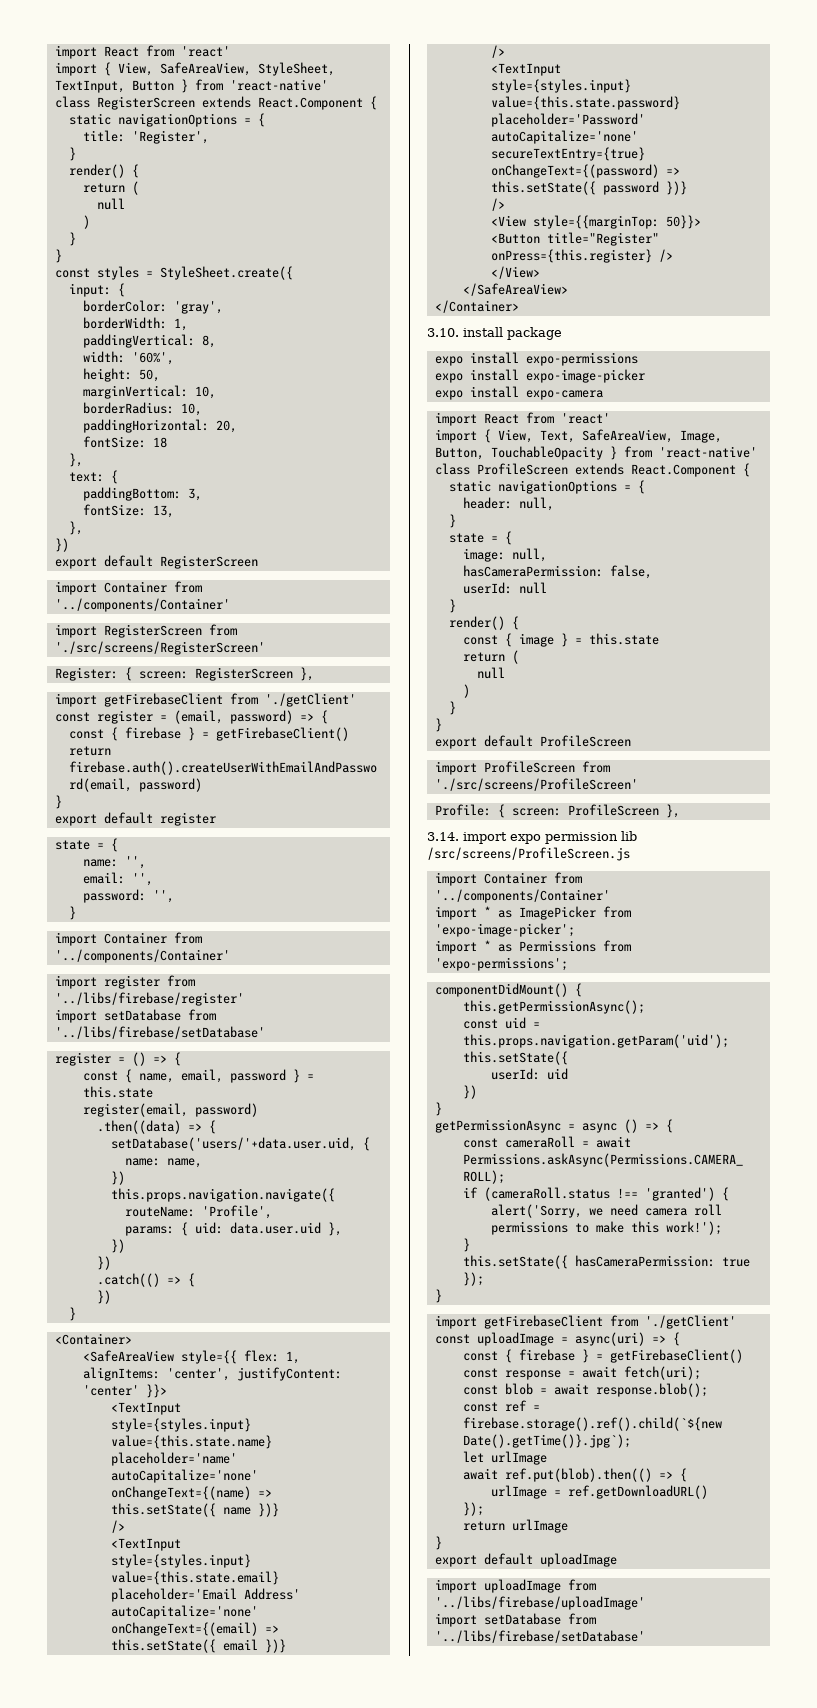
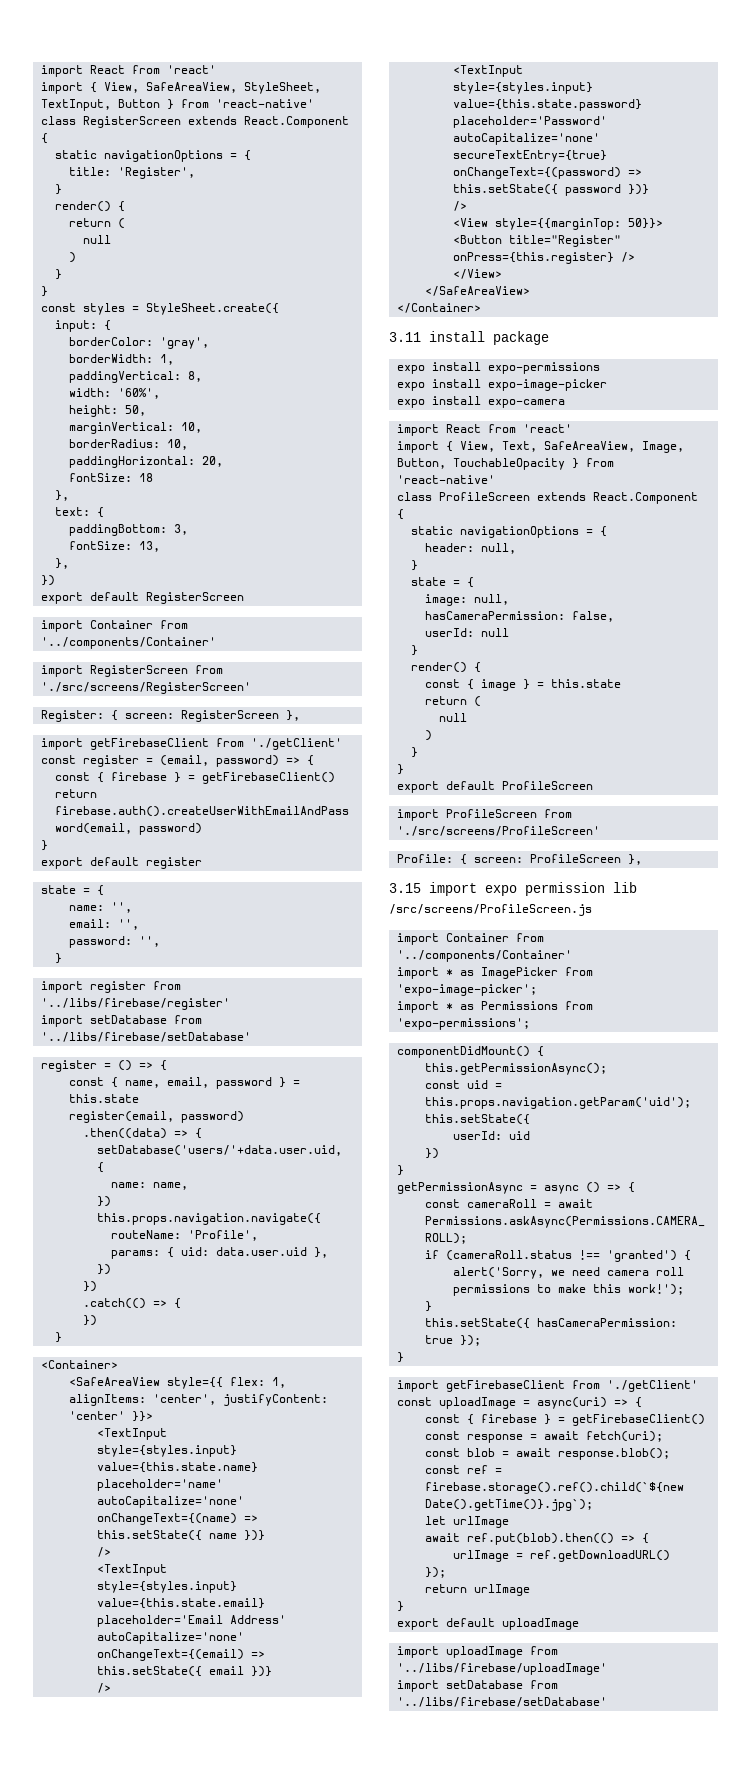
  password: '',
  }
- import Container from '../components/Container'
- 3.10. install package
+ 3.11 install package
- 3.14. import expo permission lib /src/screens/ProfileScreen.js
+ 3.15 import expo permission lib /src/screens/ProfileScreen.js

